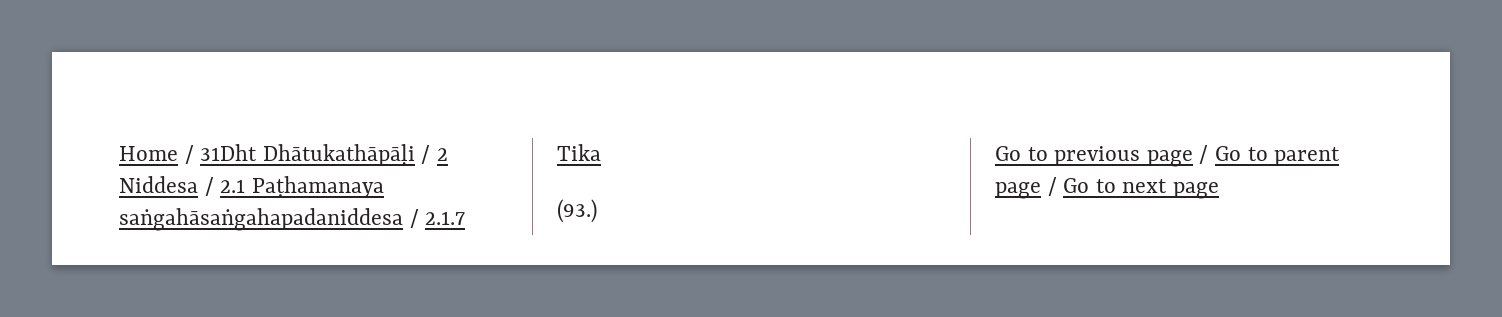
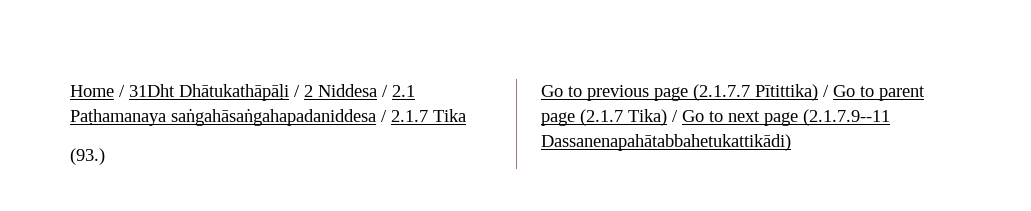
- Go to previous page / Go to parent page / Go to next page
+ Go to previous page (2.1.7.7 Pītittika) / Go to parent page (2.1.7 Tika) / Go to next page (2.1.7.9--11 Dassanenapahātabbahetukattikādi)

